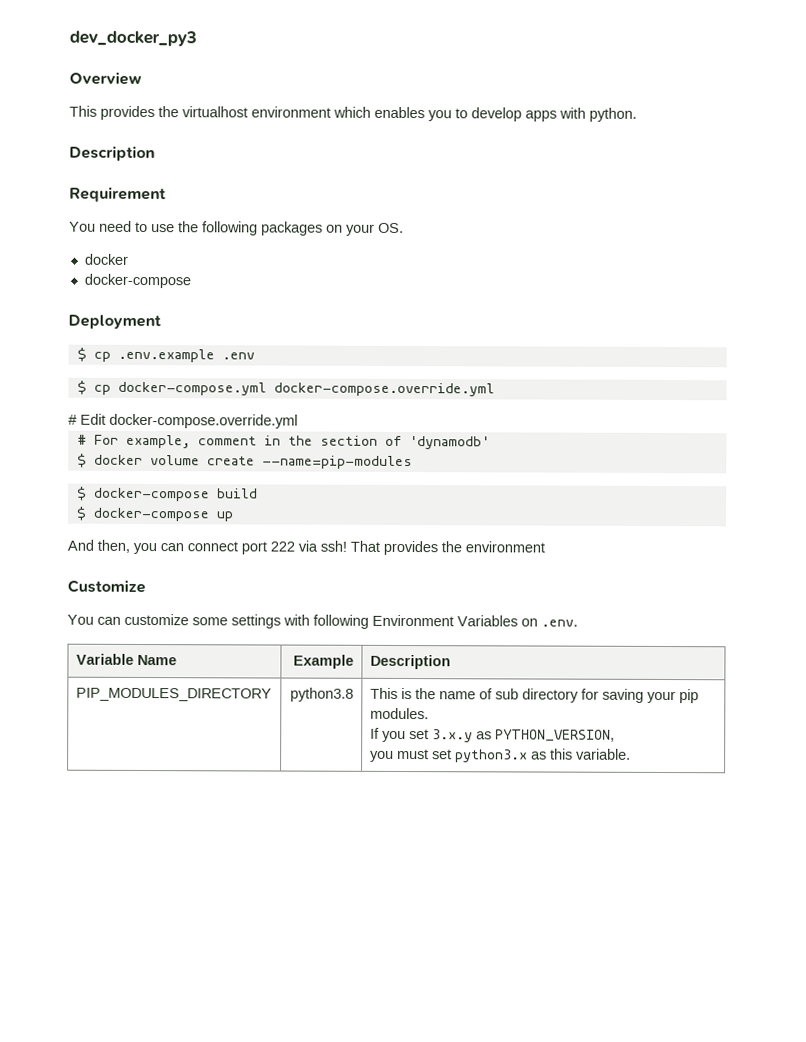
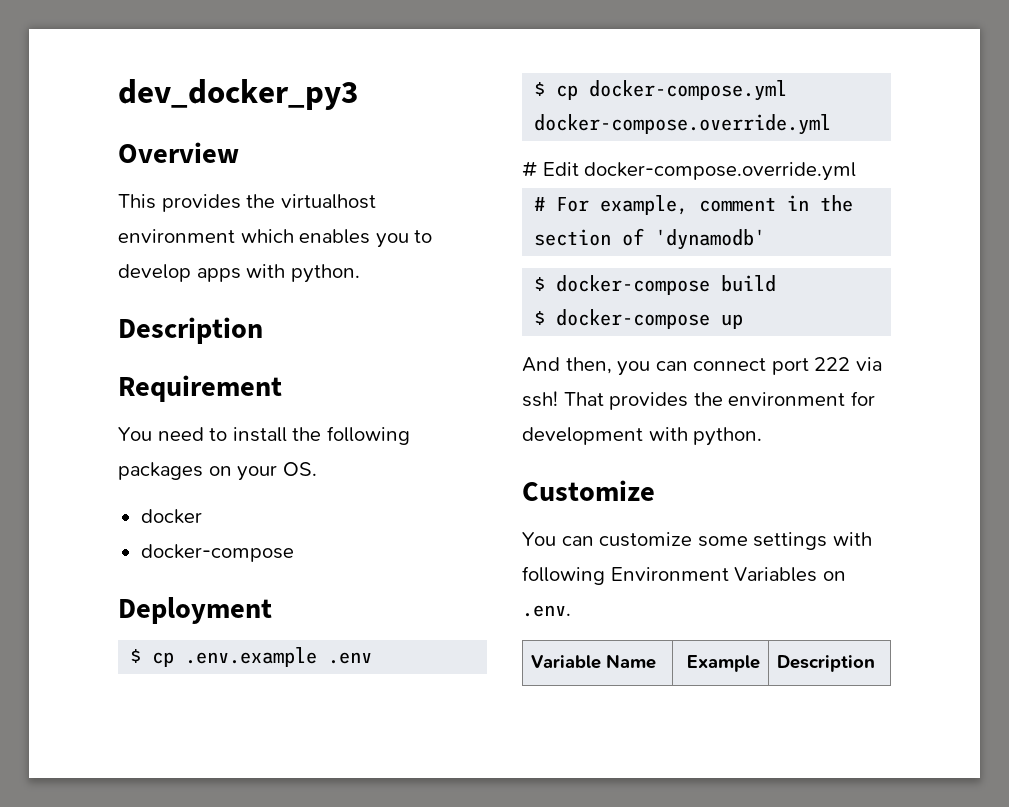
- You need to use the following packages on your OS.
+ You need to install the following packages on your OS.
- $ docker volume create --name=pip-modules
- That provides the environment
+ That provides the environment for development with python.
- PIP_MODULES_DIRECTORY | python3.8 | This is the name of sub directory for saving your pip modules.
- If you set 3.x.y as PYTHON_VERSION,
- you must set python3.x as this variable.

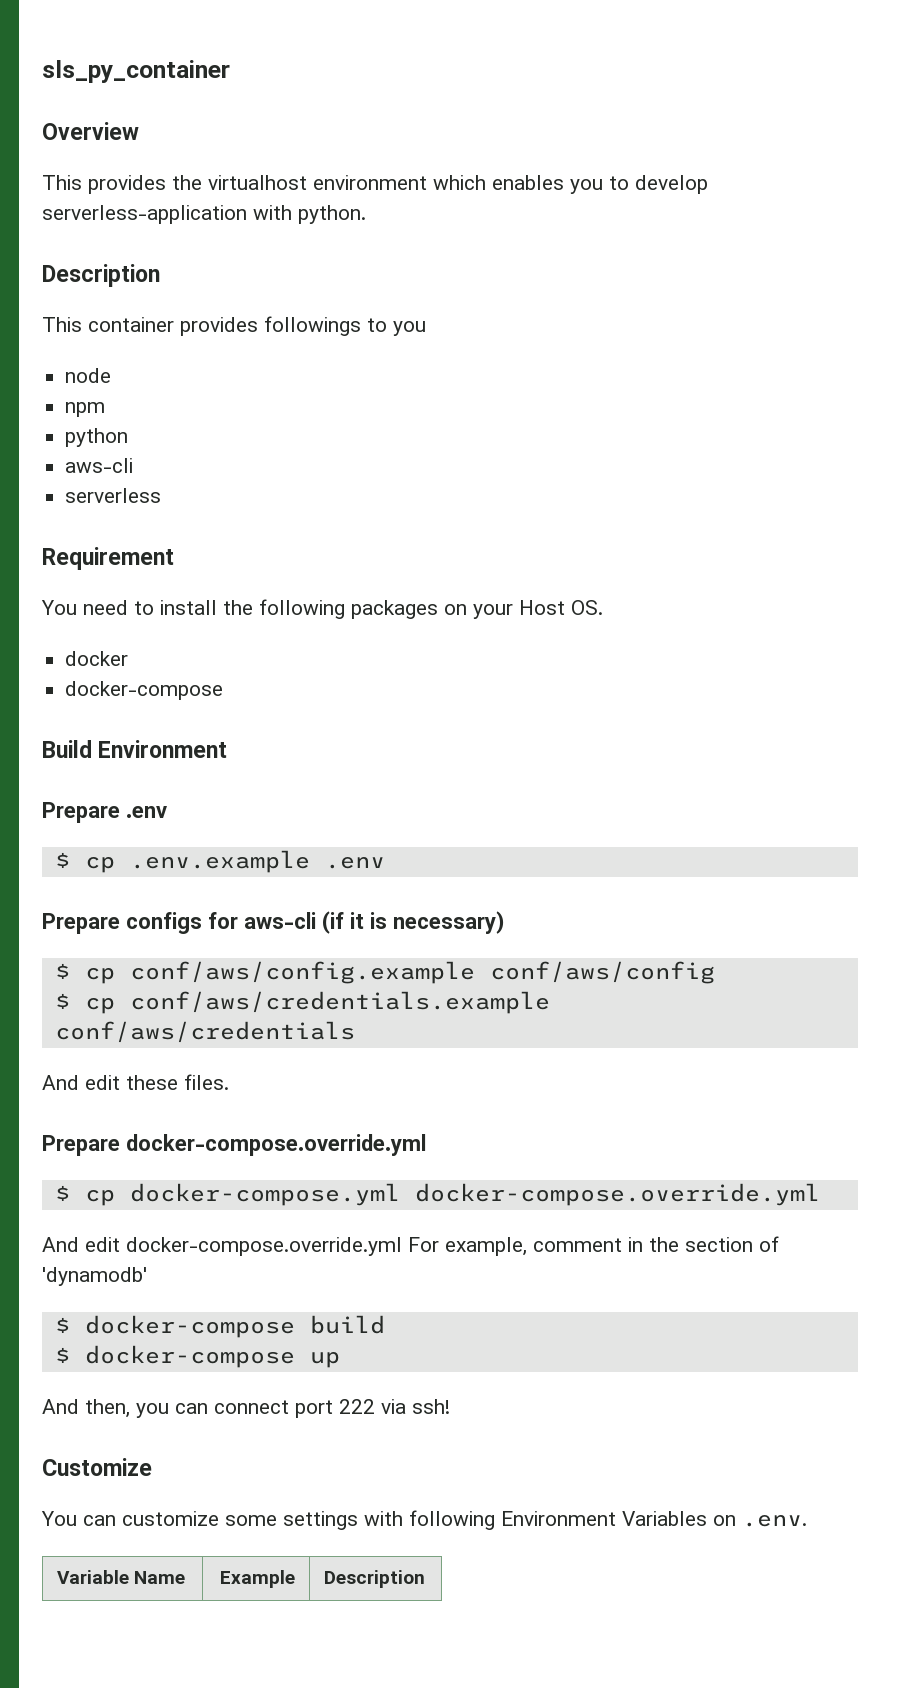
- dev_docker_py3
+ sls_py_container
- This provides the virtualhost environment which enables you to develop apps with python.
+ This provides the virtualhost environment which enables you to develop serverless-application with python.
+ This container provides followings to you
+ node
+ npm
+ python
+ aws-cli
+ serverless
- You need to install the following packages on your OS.
+ You need to install the following packages on your Host OS.
- Deployment
+ Build Environment
+ Prepare .env
+ Prepare configs for aws-cli (if it is necessary)
+ $ cp conf/aws/config.example conf/aws/config
+ $ cp conf/aws/credentials.example conf/aws/credentials
+ And edit these files.
+ Prepare docker-compose.override.yml
- # Edit docker-compose.override.yml
- # For example, comment in the section of 'dynamodb'
+ And edit docker-compose.override.yml For example, comment in the section of 'dynamodb'
- That provides the environment for development with python.

